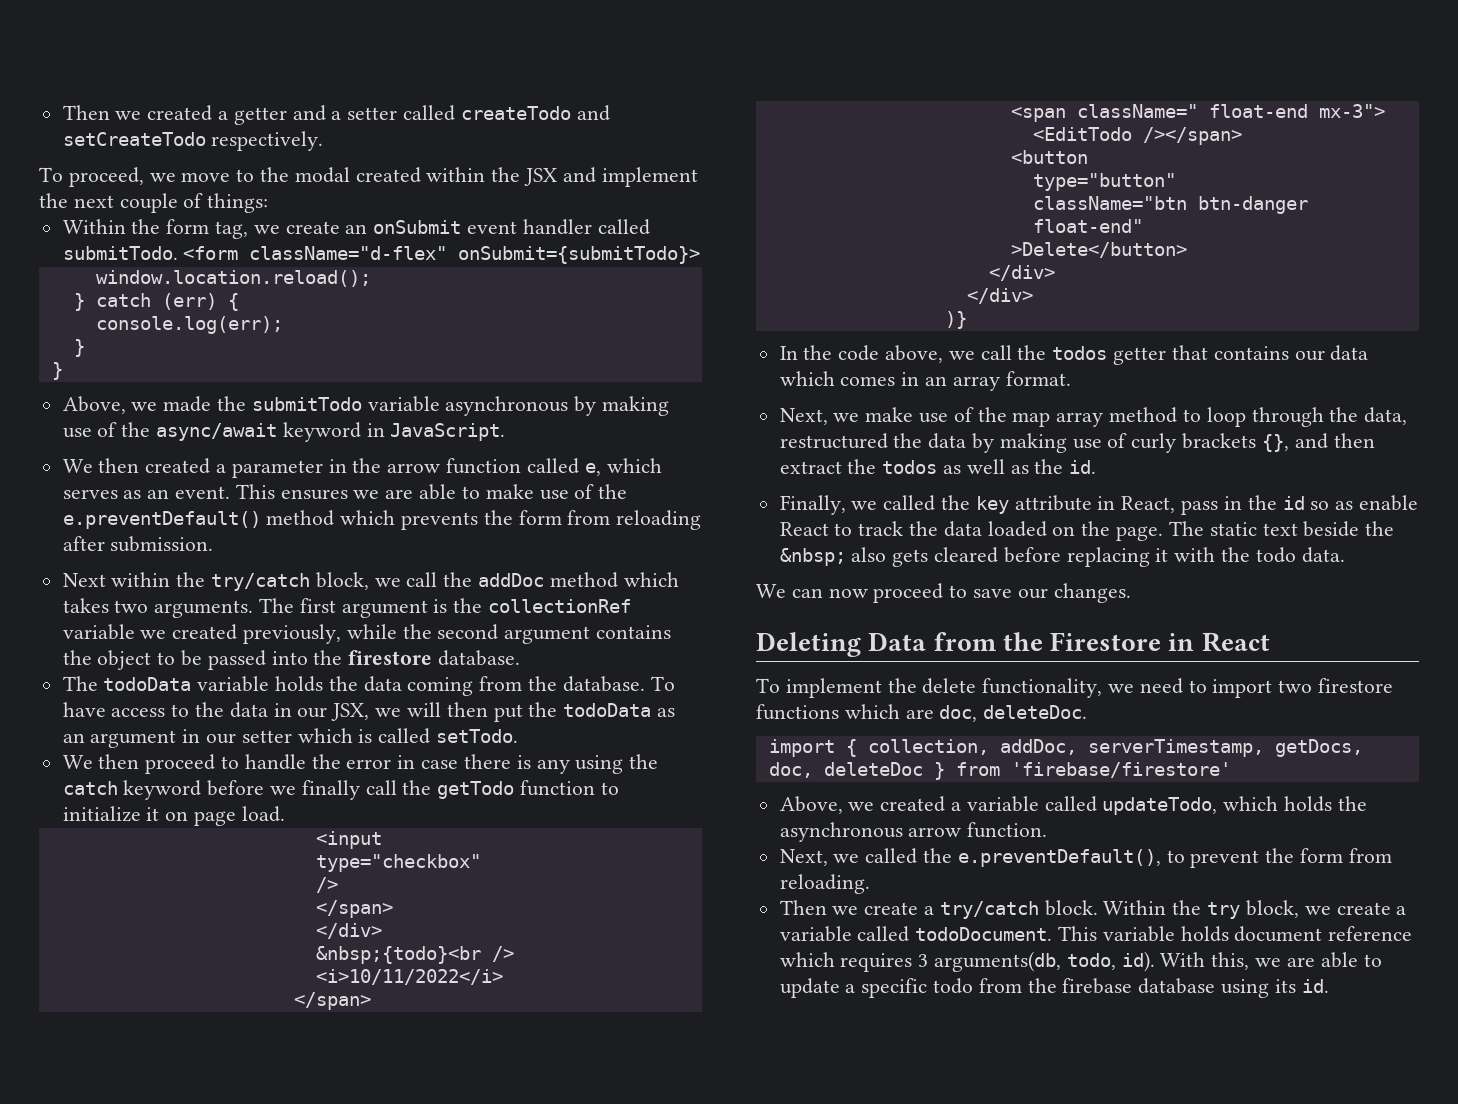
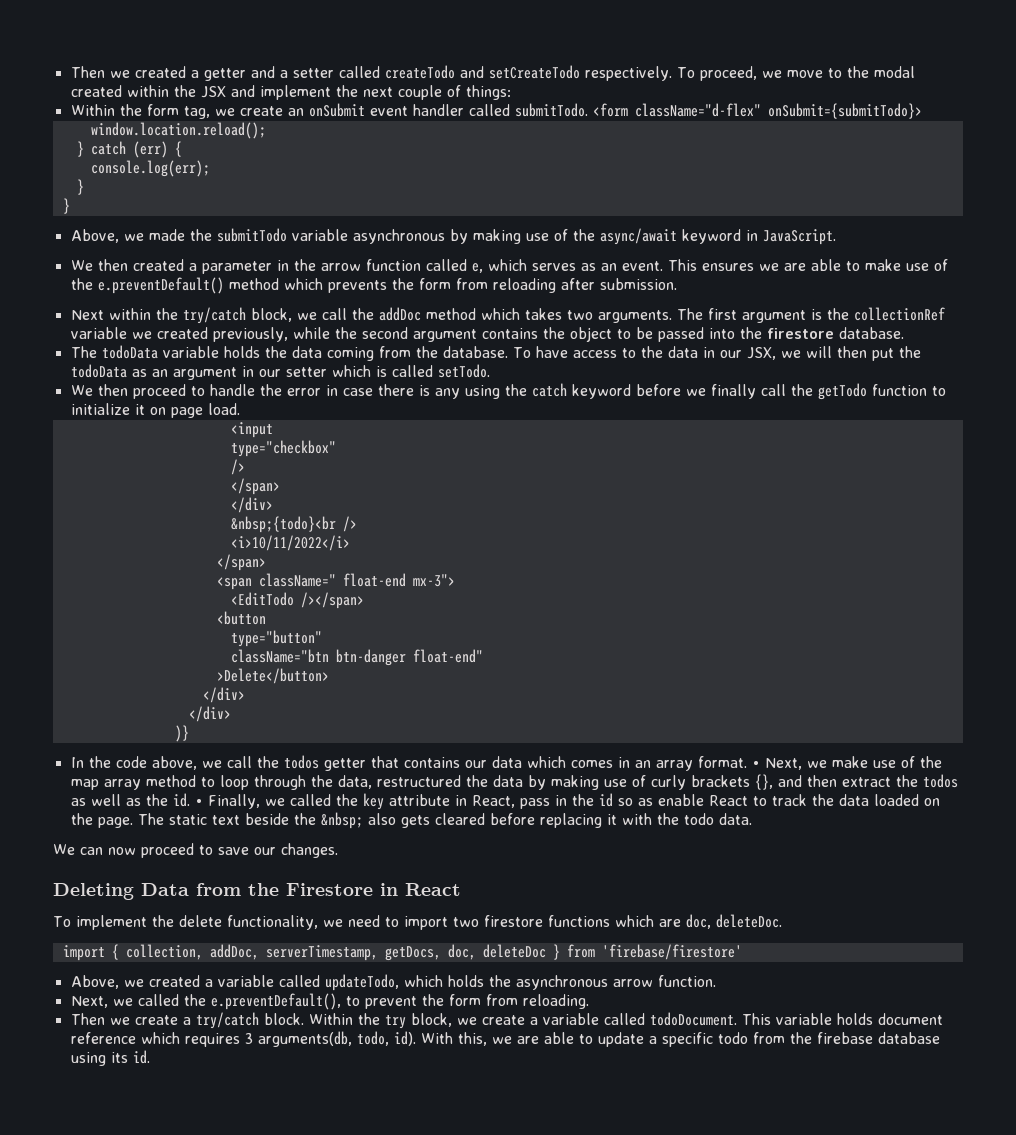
- Then we created a getter and a setter called createTodo and setCreateTodo respectively.
- To proceed, we move to the modal created within the JSX and implement the next couple of things:
+ Then we created a getter and a setter called createTodo and setCreateTodo respectively. To proceed, we move to the modal created within the JSX and implement the next couple of things:
- In the code above, we call the todos getter that contains our data which comes in an array format.
- Next, we make use of the map array method to loop through the data, restructured the data by making use of curly brackets {}, and then extract the todos as well as the id.
- Finally, we called the key attribute in React, pass in the id so as enable React to track the data loaded on the page.
+ In the code above, we call the todos getter that contains our data which comes in an array format. • Next, we make use of the map array method to loop through the data, restructured the data by making use of curly brackets {}, and then extract the todos as well as the id. • Finally, we called the key attribute in React, pass in the id so as enable React to track the data loaded on the page.

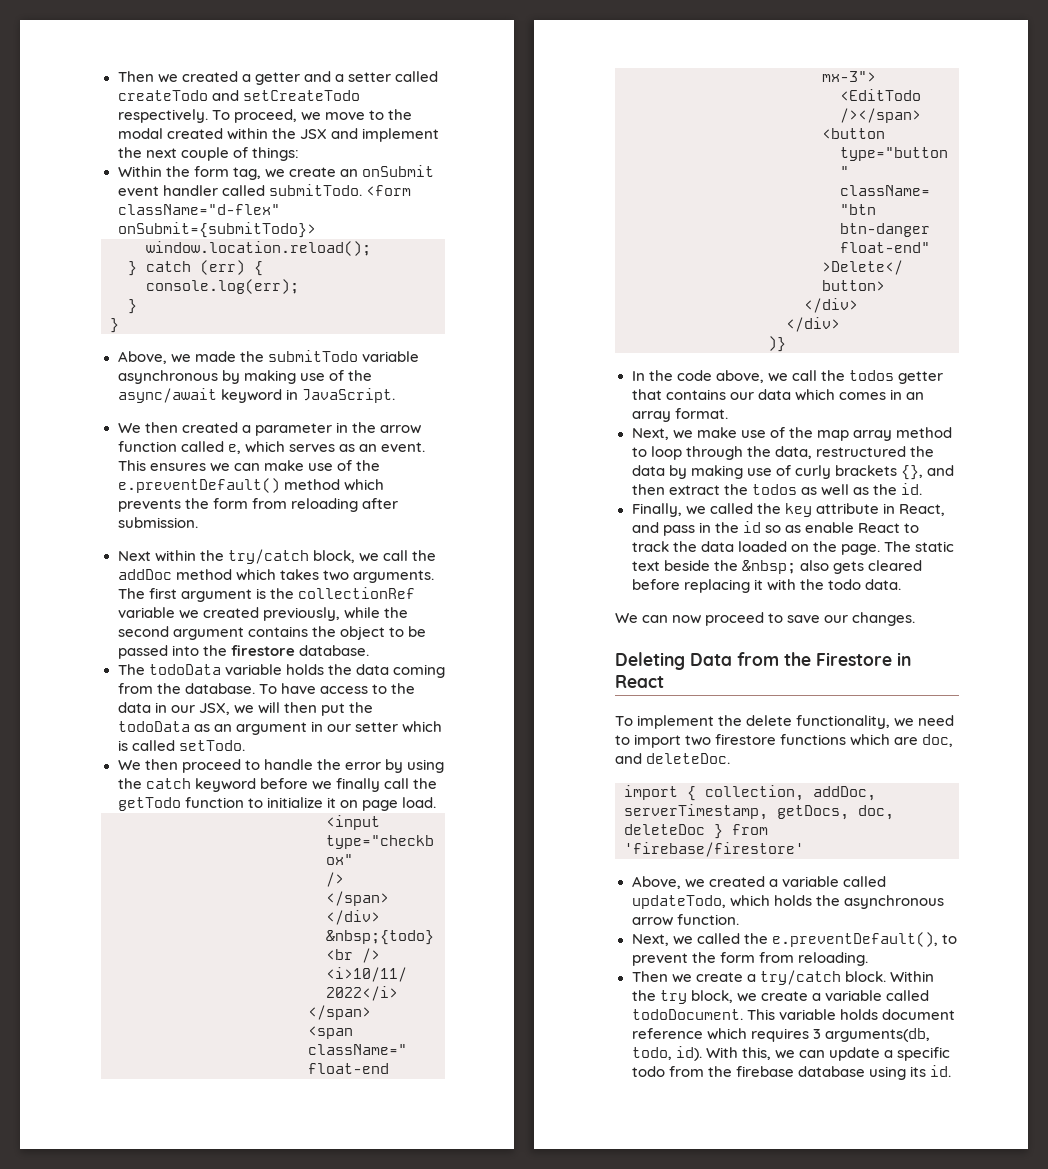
- This ensures we are able to make use of the e.preventDefault() method which prevents the form from reloading after submission.
+ This ensures we can make use of the e.preventDefault() method which prevents the form from reloading after submission.
- We then proceed to handle the error in case there is any using the catch keyword before we finally call the getTodo function to initialize it on page load.
+ We then proceed to handle the error by using the catch keyword before we finally call the getTodo function to initialize it on page load.
- In the code above, we call the todos getter that contains our data which comes in an array format. • Next, we make use of the map array method to loop through the data, restructured the data by making use of curly brackets {}, and then extract the todos as well as the id. • Finally, we called the key attribute in React, pass in the id so as enable React to track the data loaded on the page.
+ In the code above, we call the todos getter that contains our data which comes in an array format.
+ Next, we make use of the map array method to loop through the data, restructured the data by making use of curly brackets {}, and then extract the todos as well as the id.
+ Finally, we called the key attribute in React, and pass in the id so as enable React to track the data loaded on the page.
- To implement the delete functionality, we need to import two firestore functions which are doc, deleteDoc.
+ To implement the delete functionality, we need to import two firestore functions which are doc, and deleteDoc.
- With this, we are able to update a specific todo from the firebase database using its id.
+ With this, we can update a specific todo from the firebase database using its id.

